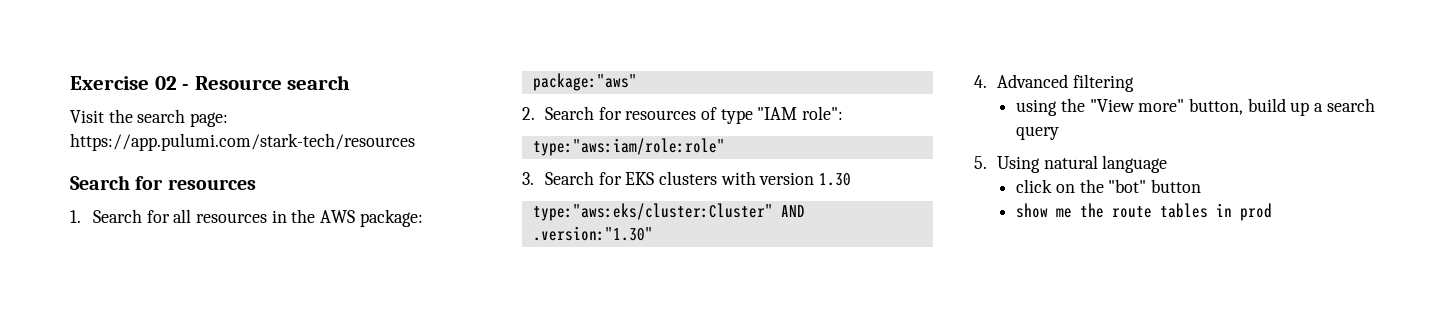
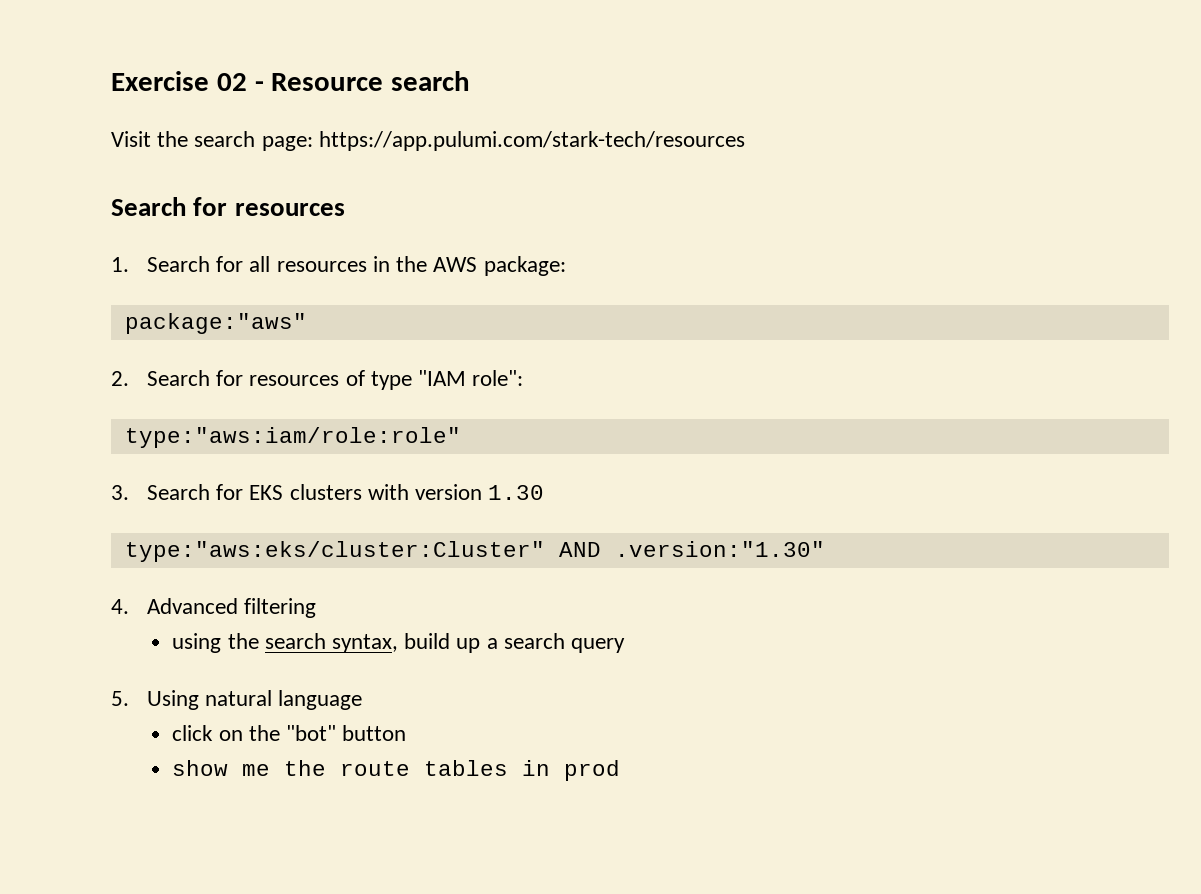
- using the "View more" button, build up a search query
+ using the search syntax, build up a search query

